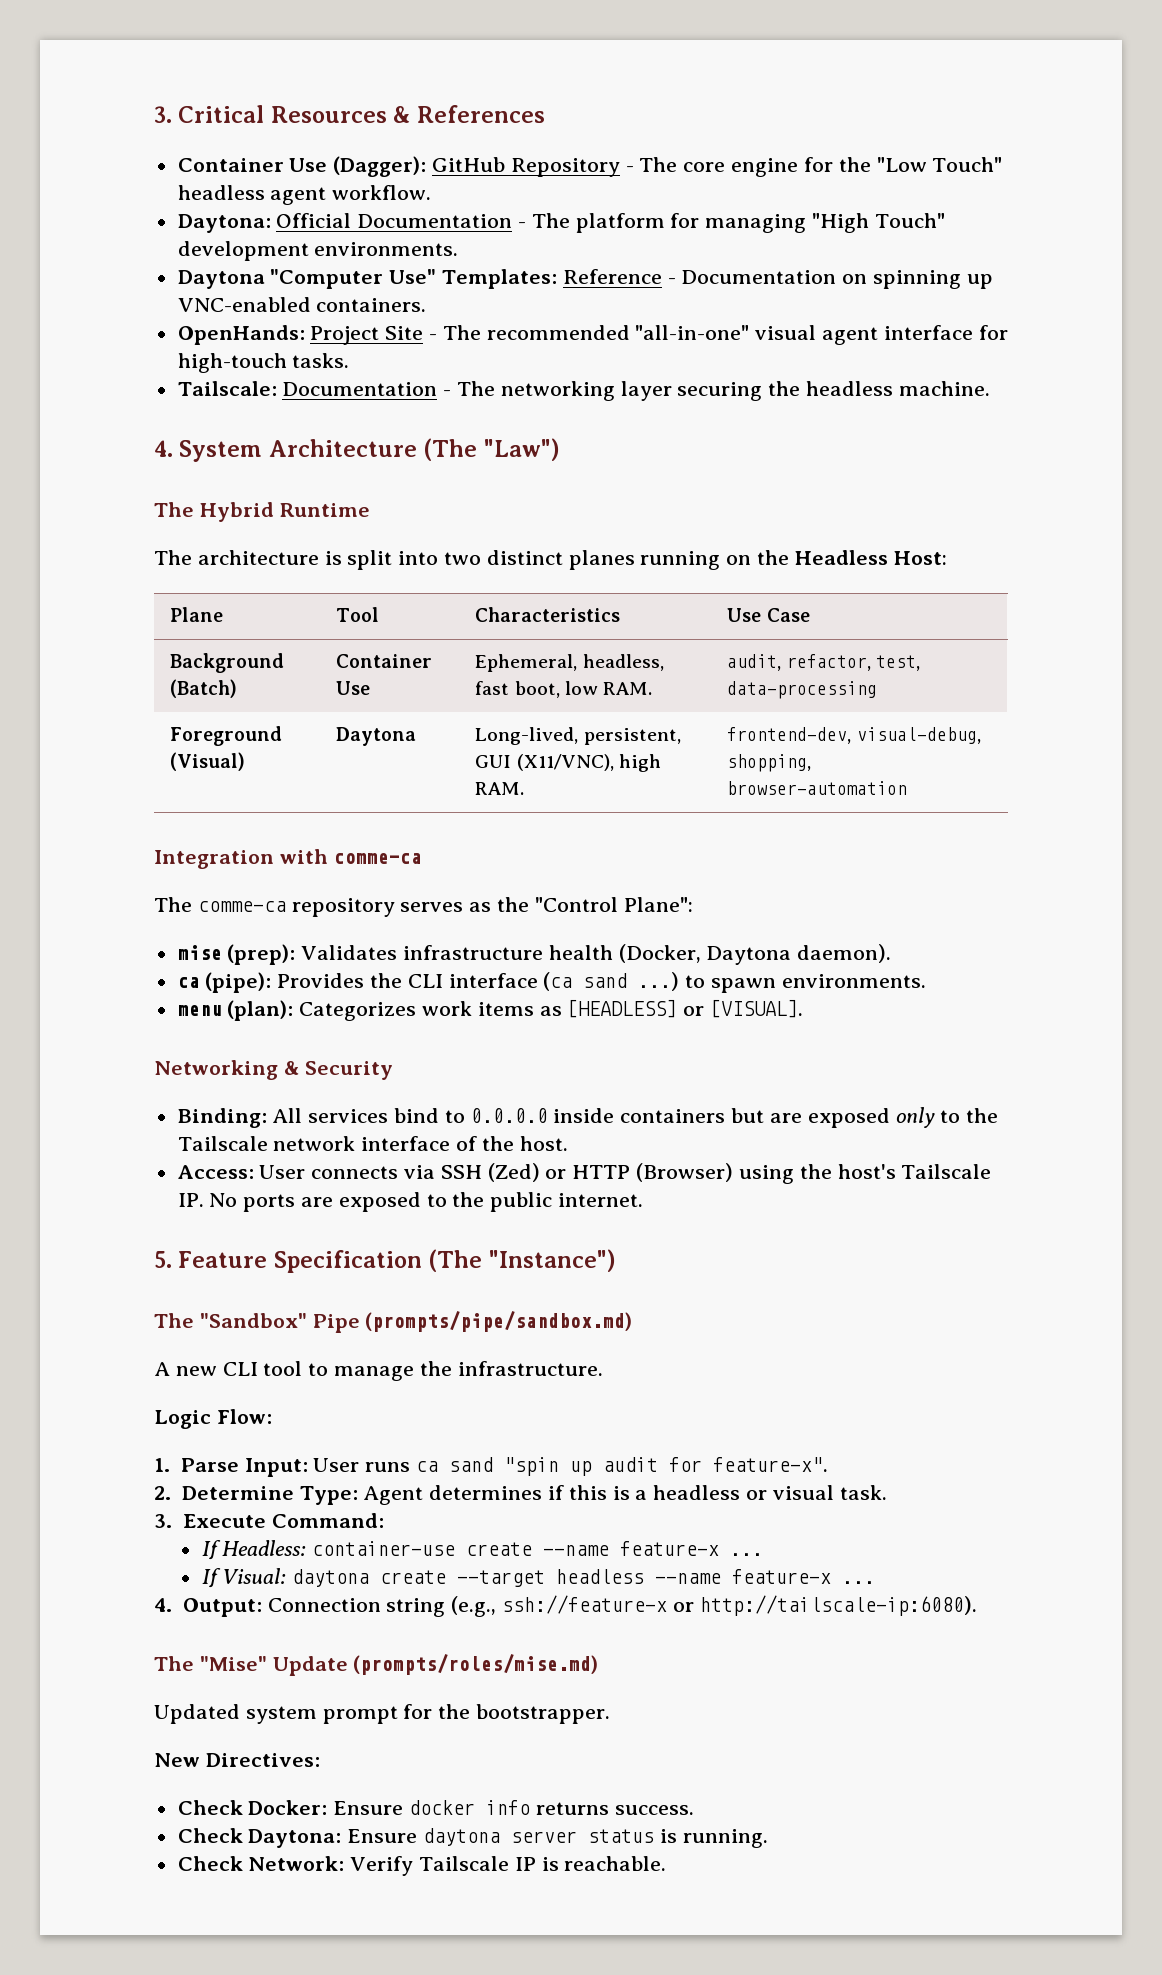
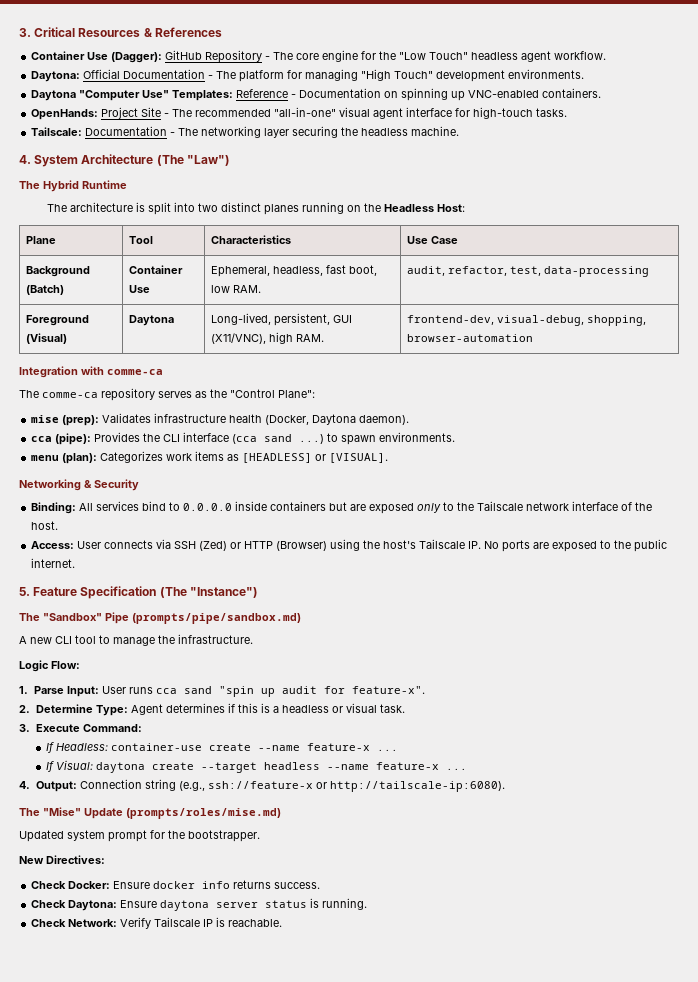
- ca (pipe): Provides the CLI interface (ca sand ...) to spawn environments.
+ cca (pipe): Provides the CLI interface (cca sand ...) to spawn environments.
- 1. Parse Input: User runs ca sand "spin up audit for feature-x".
+ 1. Parse Input: User runs cca sand "spin up audit for feature-x".

